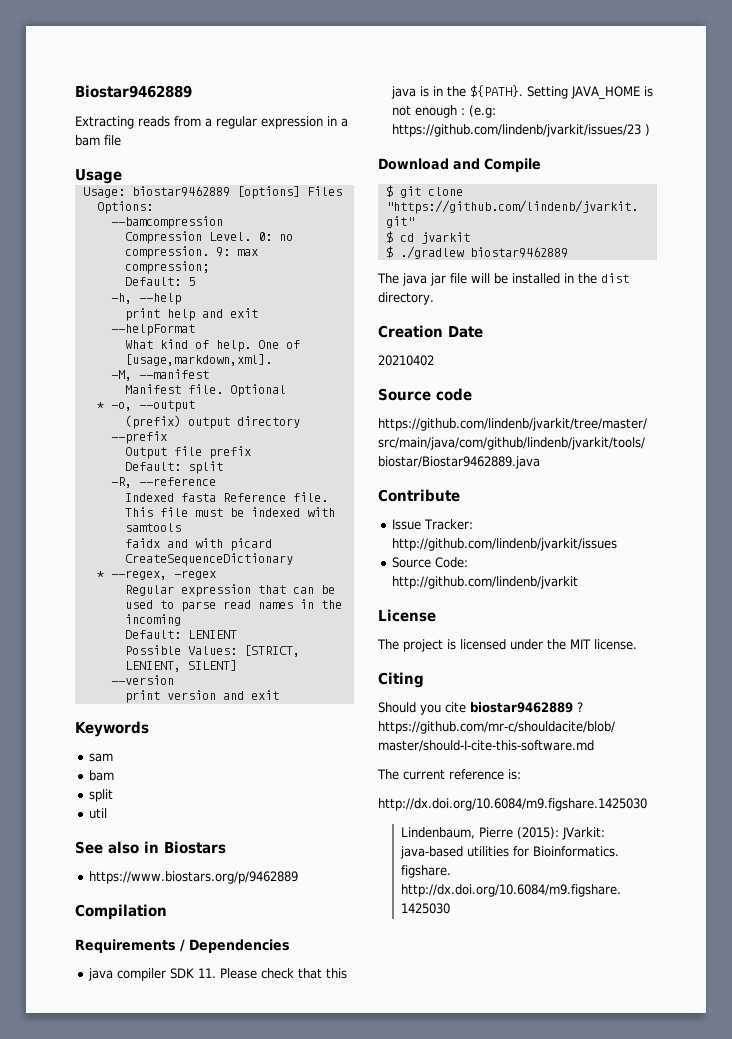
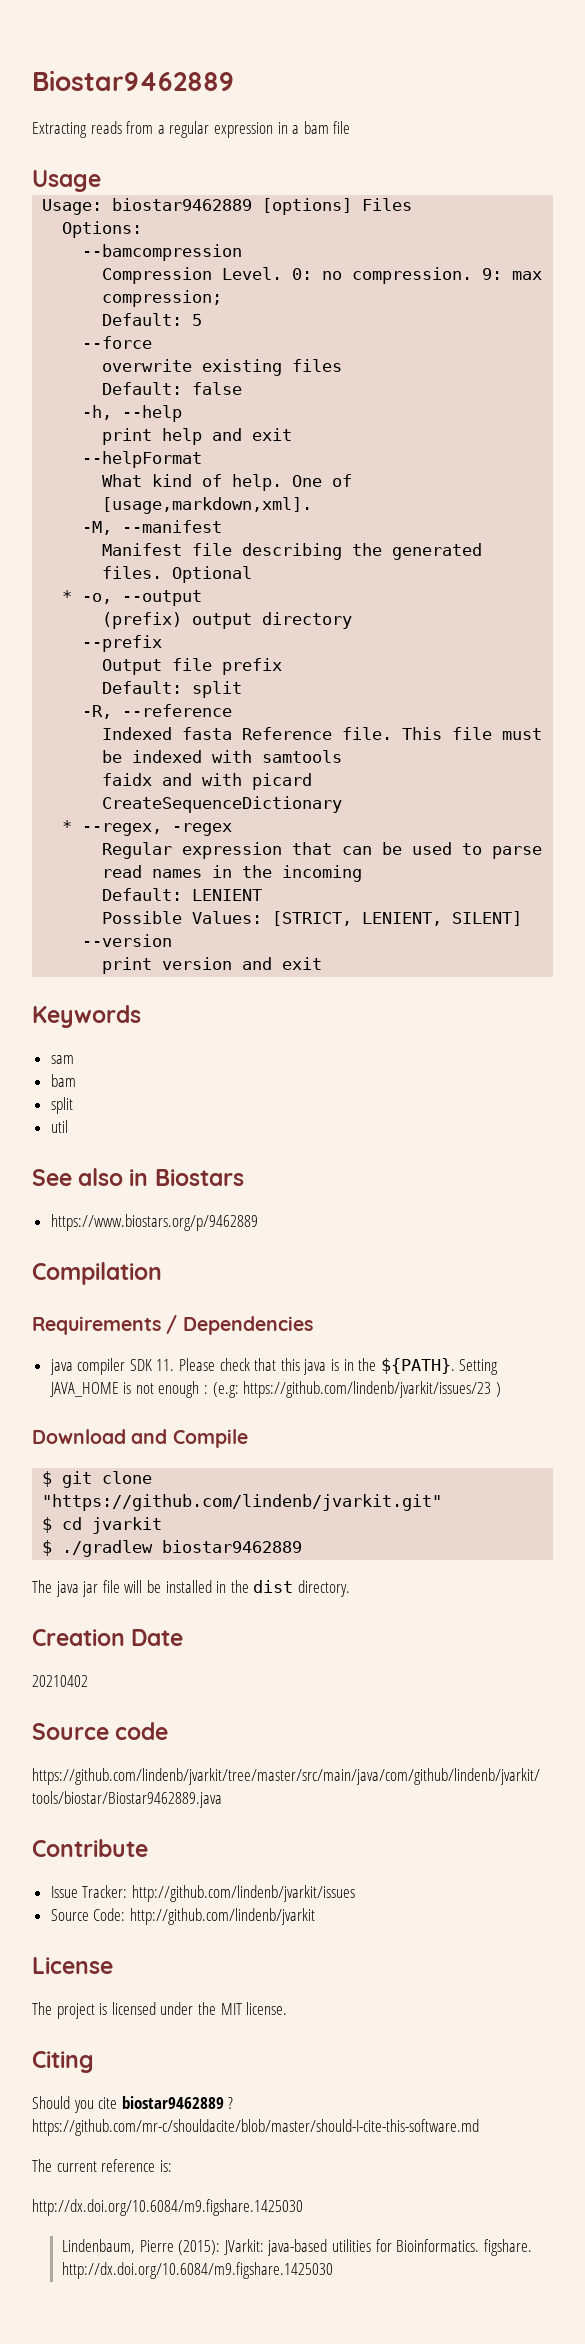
+ --force
+ overwrite existing files
+ Default: false
- Manifest file.
+ Manifest file describing the generated files.

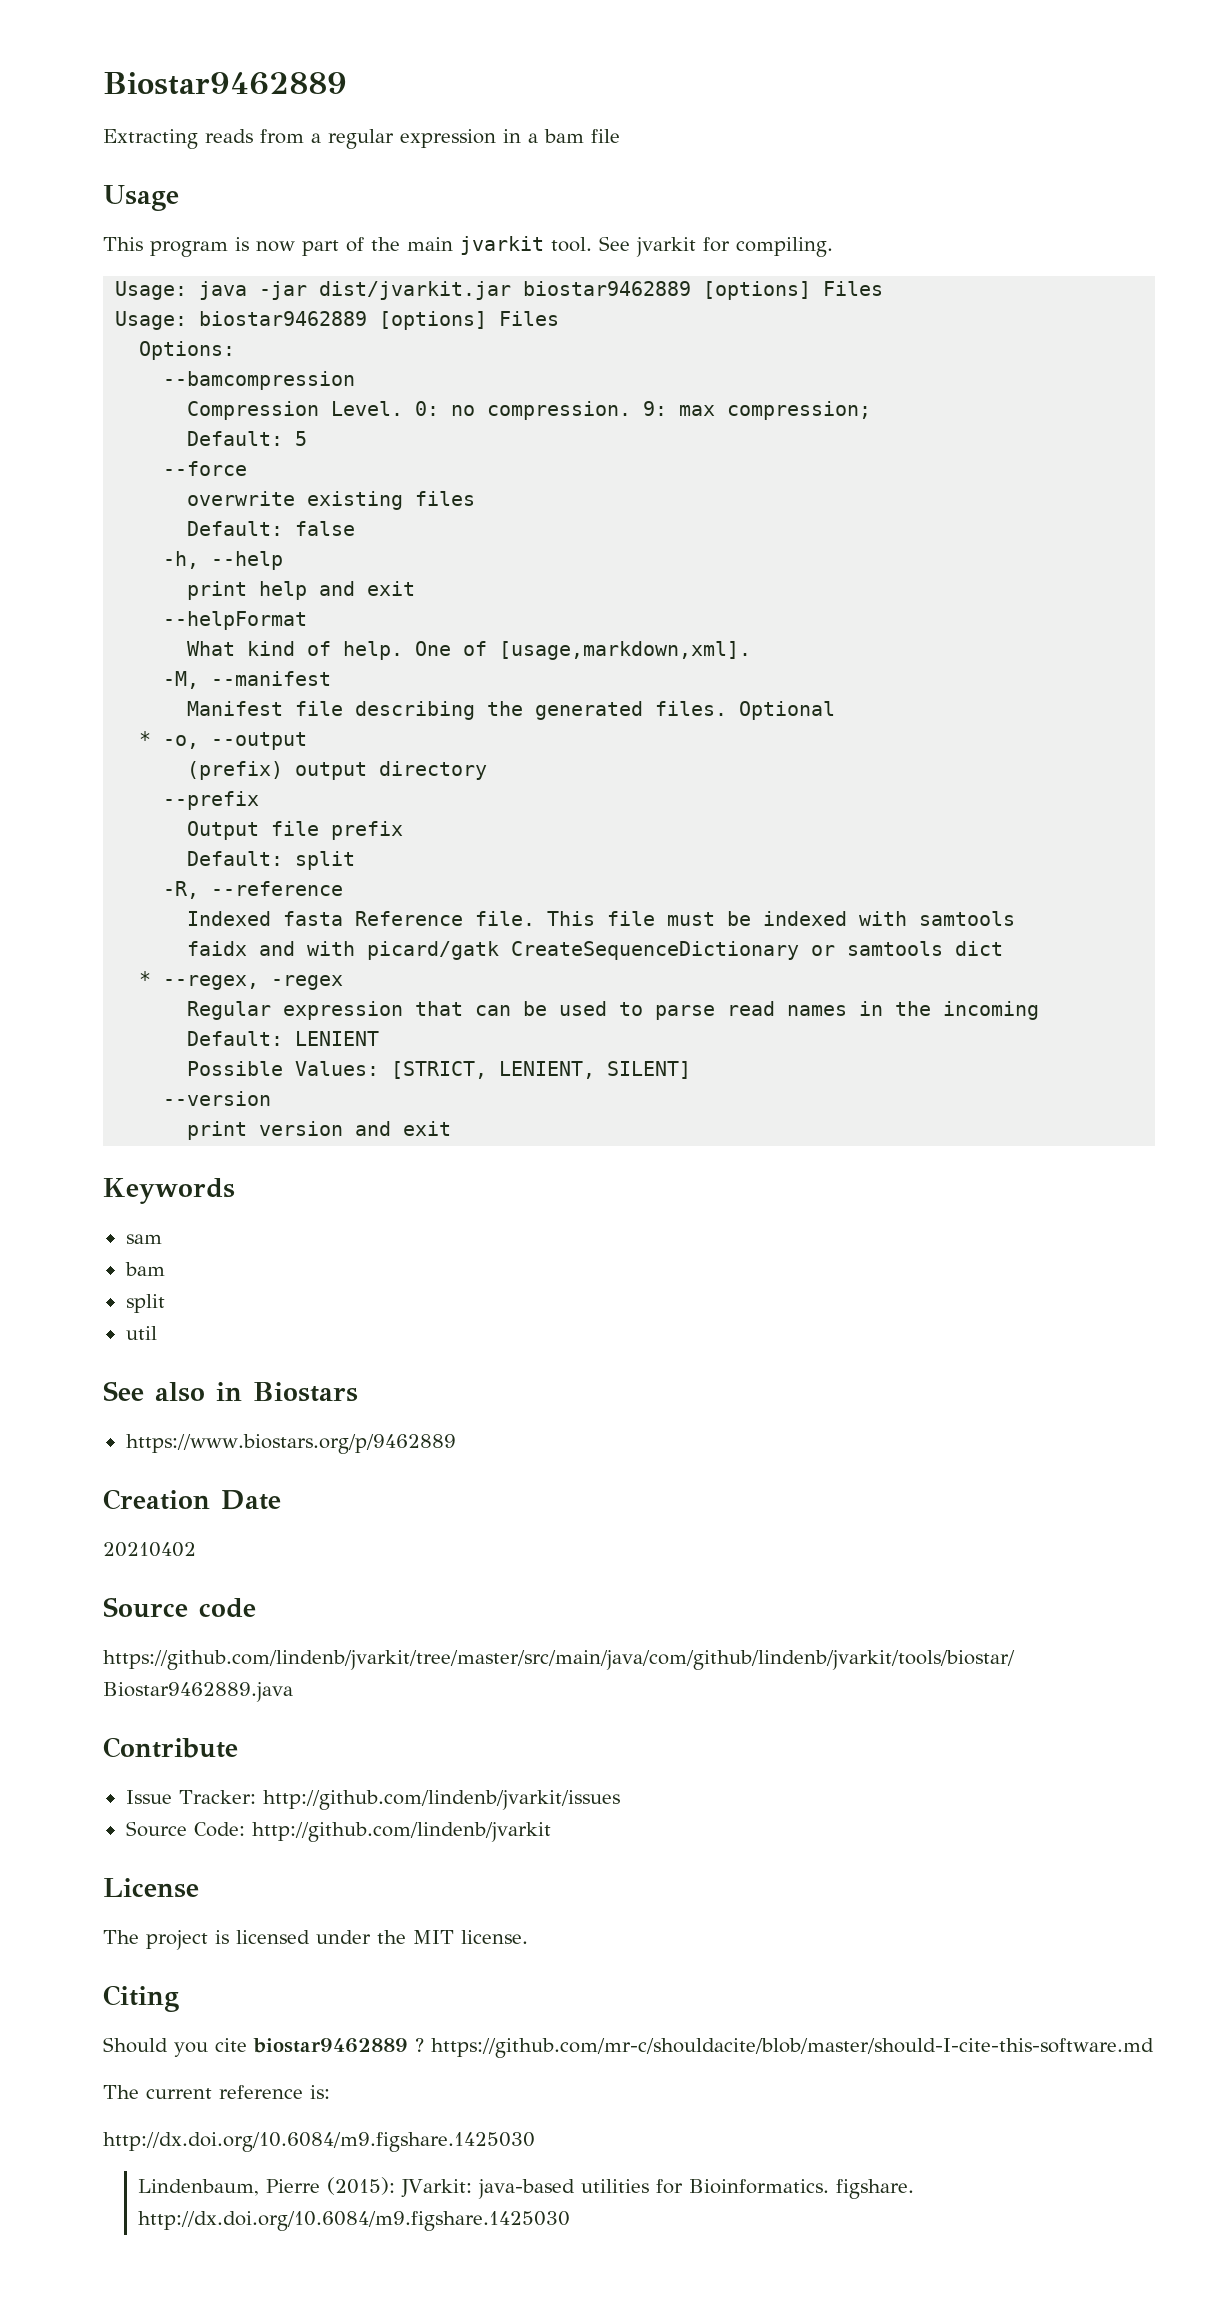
+ This program is now part of the main jvarkit tool. See jvarkit for compiling.
+ Usage: java -jar dist/jvarkit.jar biostar9462889 [options] Files
- faidx and with picard CreateSequenceDictionary
+ faidx and with picard/gatk CreateSequenceDictionary or samtools dict
- Compilation
- Requirements / Dependencies
- java compiler SDK 11. Please check that this java is in the ${PATH}. Setting JAVA_HOME is not enough : (e.g: https://github.com/lindenb/jvarkit/issues/23 )
- Download and Compile
- $ git clone "https://github.com/lindenb/jvarkit.git"
- $ cd jvarkit
- $ ./gradlew biostar9462889
- The java jar file will be installed in the dist directory.

